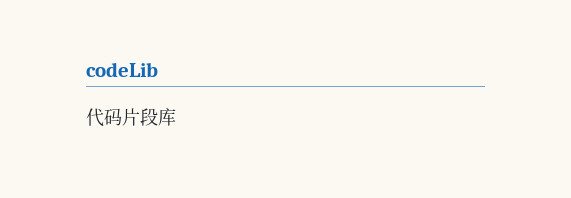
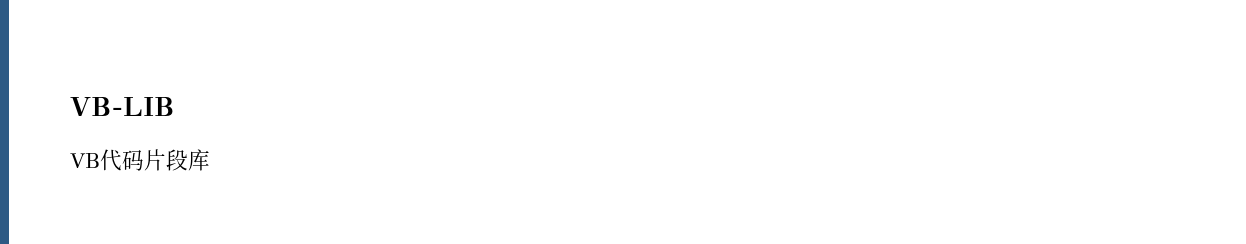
- codeLib
- 代码片段库
+ VB-LIB
+ VB代码片段库

